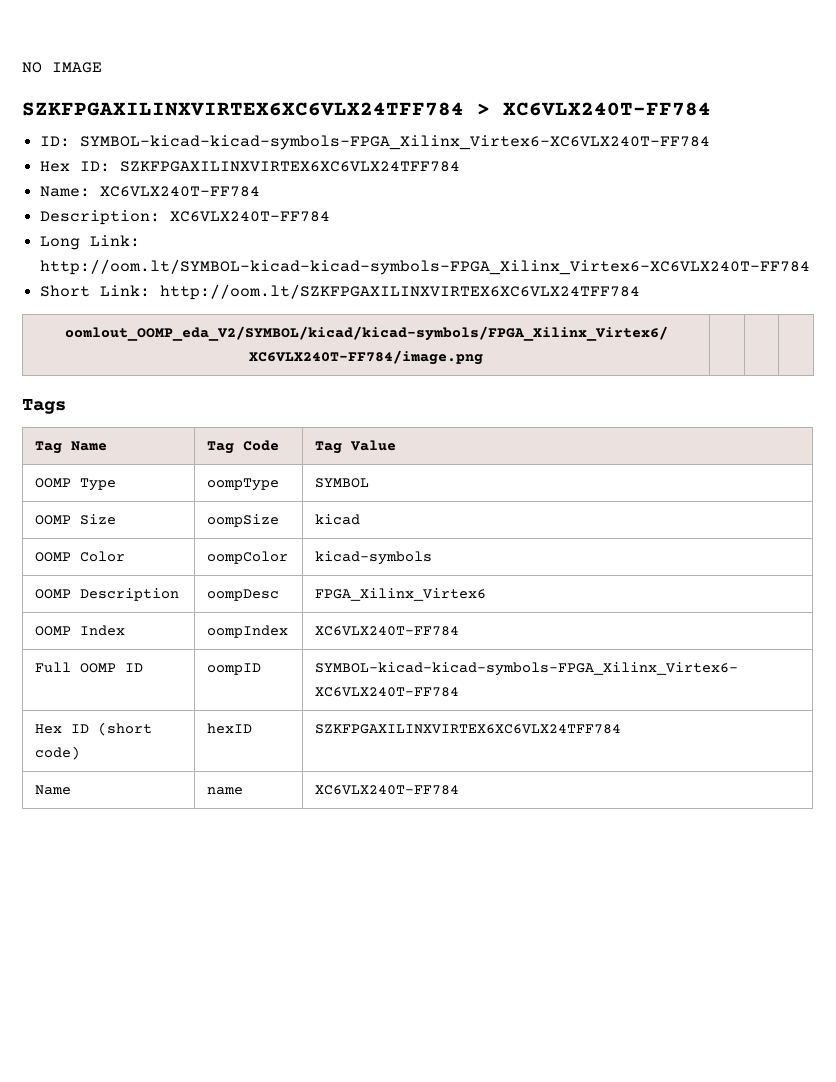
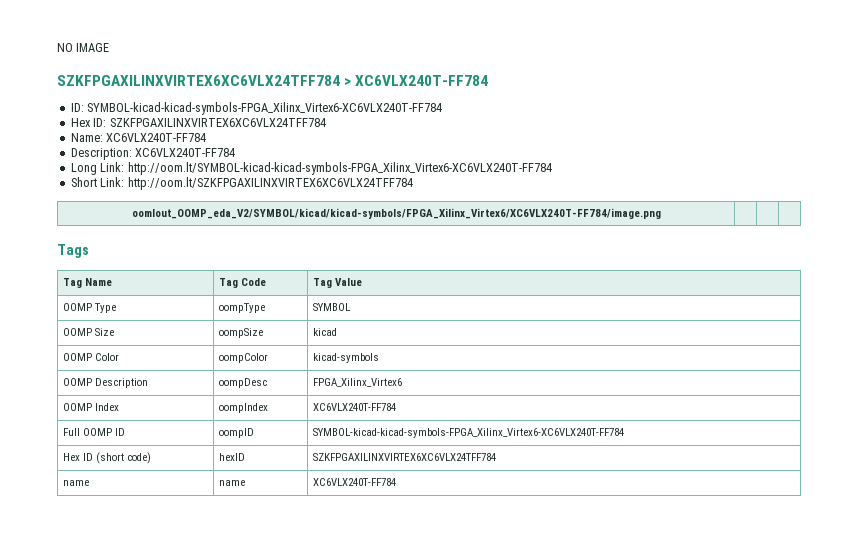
- Name | name | XC6VLX240T-FF784
+ name | name | XC6VLX240T-FF784

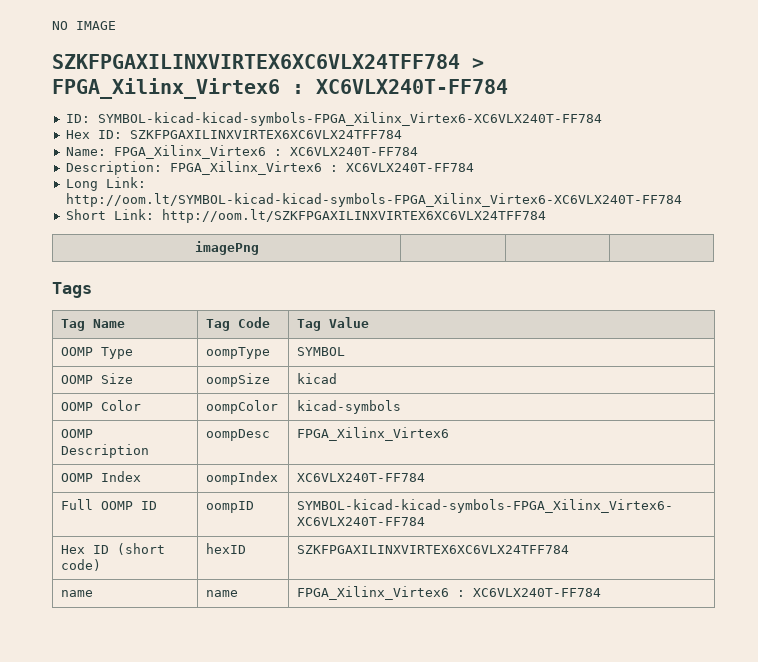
- SZKFPGAXILINXVIRTEX6XC6VLX24TFF784 > XC6VLX240T-FF784
+ SZKFPGAXILINXVIRTEX6XC6VLX24TFF784 > FPGA_Xilinx_Virtex6 : XC6VLX240T-FF784
- Name: XC6VLX240T-FF784
+ Name: FPGA_Xilinx_Virtex6 : XC6VLX240T-FF784
- Description: XC6VLX240T-FF784
+ Description: FPGA_Xilinx_Virtex6 : XC6VLX240T-FF784
- oomlout_OOMP_eda_V2/SYMBOL/kicad/kicad-symbols/FPGA_Xilinx_Virtex6/XC6VLX240T-FF784/image.png | | |
+ imagePng | | |
- name | name | XC6VLX240T-FF784
+ name | name | FPGA_Xilinx_Virtex6 : XC6VLX240T-FF784

